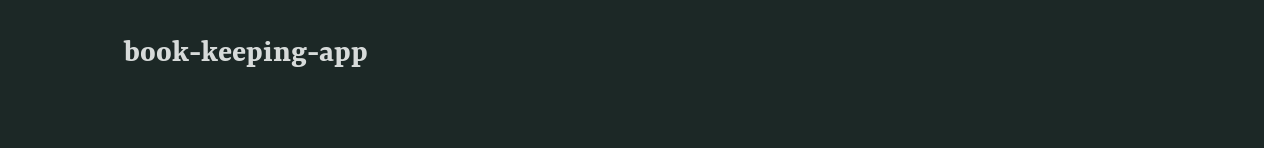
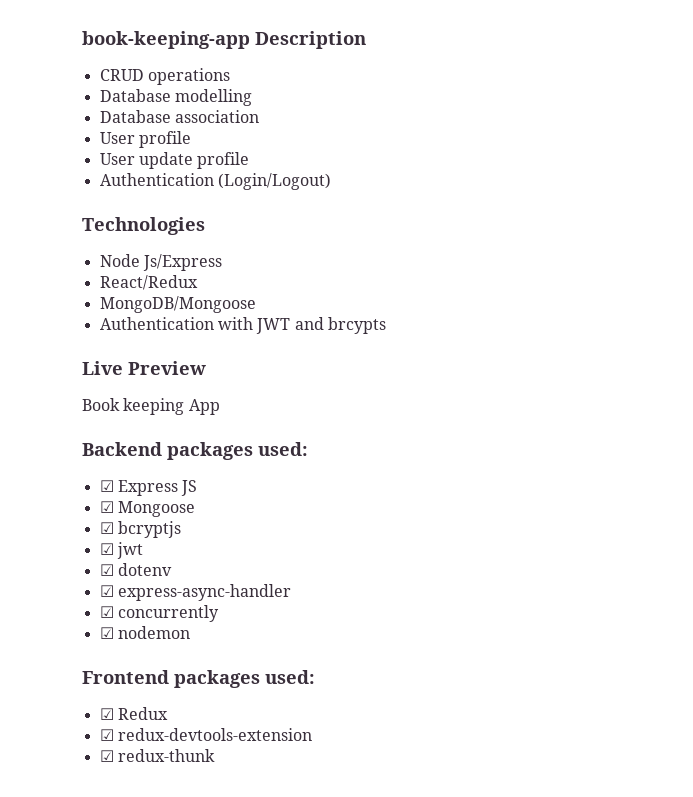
- book-keeping-app
+ book-keeping-app Description
+ CRUD operations
+ Database modelling
+ Database association
+ User profile
+ User update profile
+ Authentication (Login/Logout)
+ Technologies
+ Node Js/Express
+ React/Redux
+ MongoDB/Mongoose
+ Authentication with JWT and brcypts
+ Live Preview
+ Book keeping App
+ Backend packages used:
+ ☑ Express JS
+ ☑ Mongoose
+ ☑ bcryptjs
+ ☑ jwt
+ ☑ dotenv
+ ☑ express-async-handler
+ ☑ concurrently
+ ☑ nodemon
+ Frontend packages used:
+ ☑ Redux
+ ☑ redux-devtools-extension
+ ☑ redux-thunk

